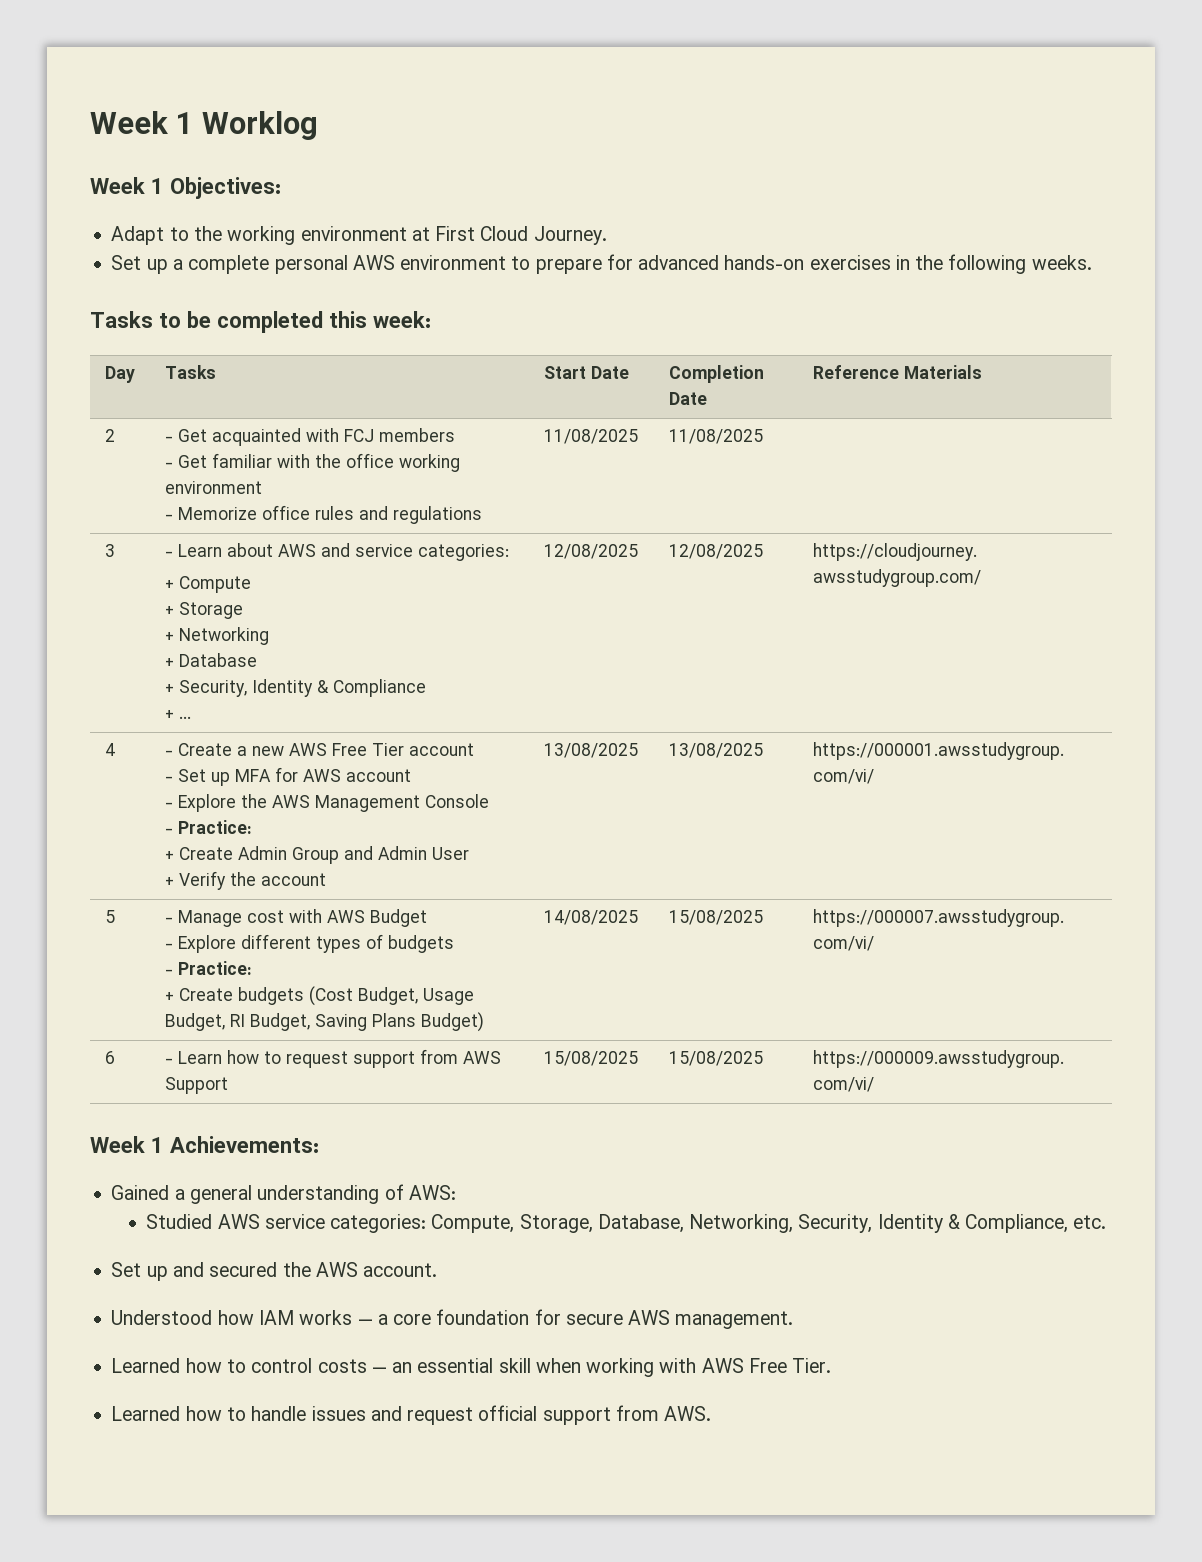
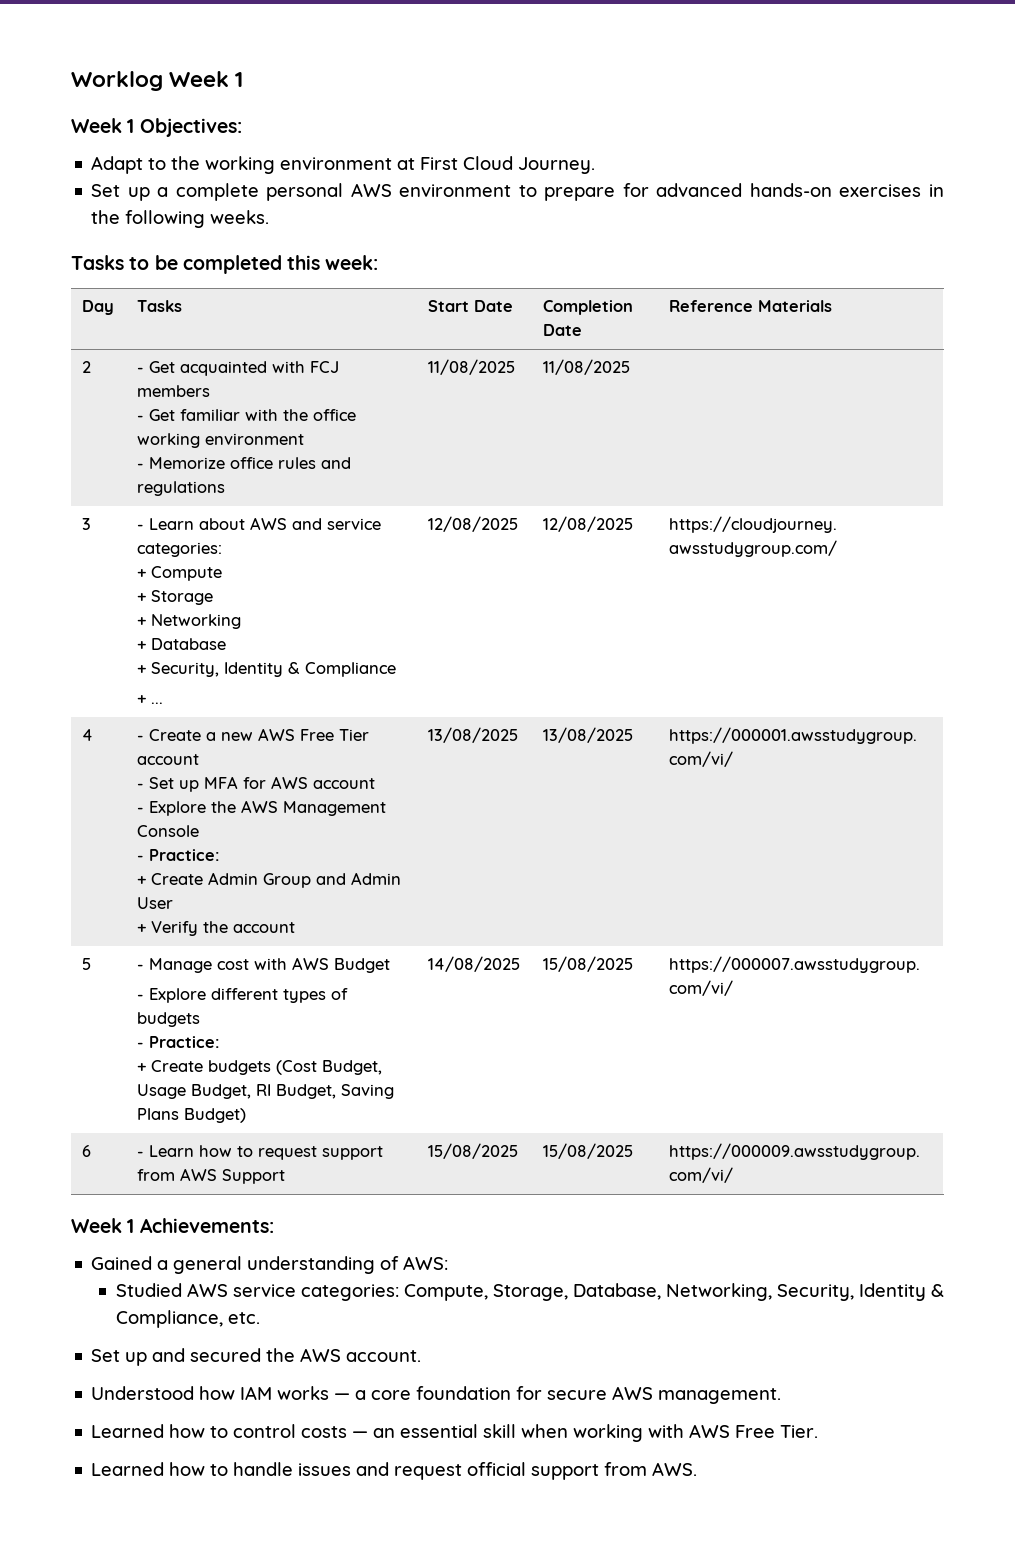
- Week 1 Worklog
+ Worklog Week 1

